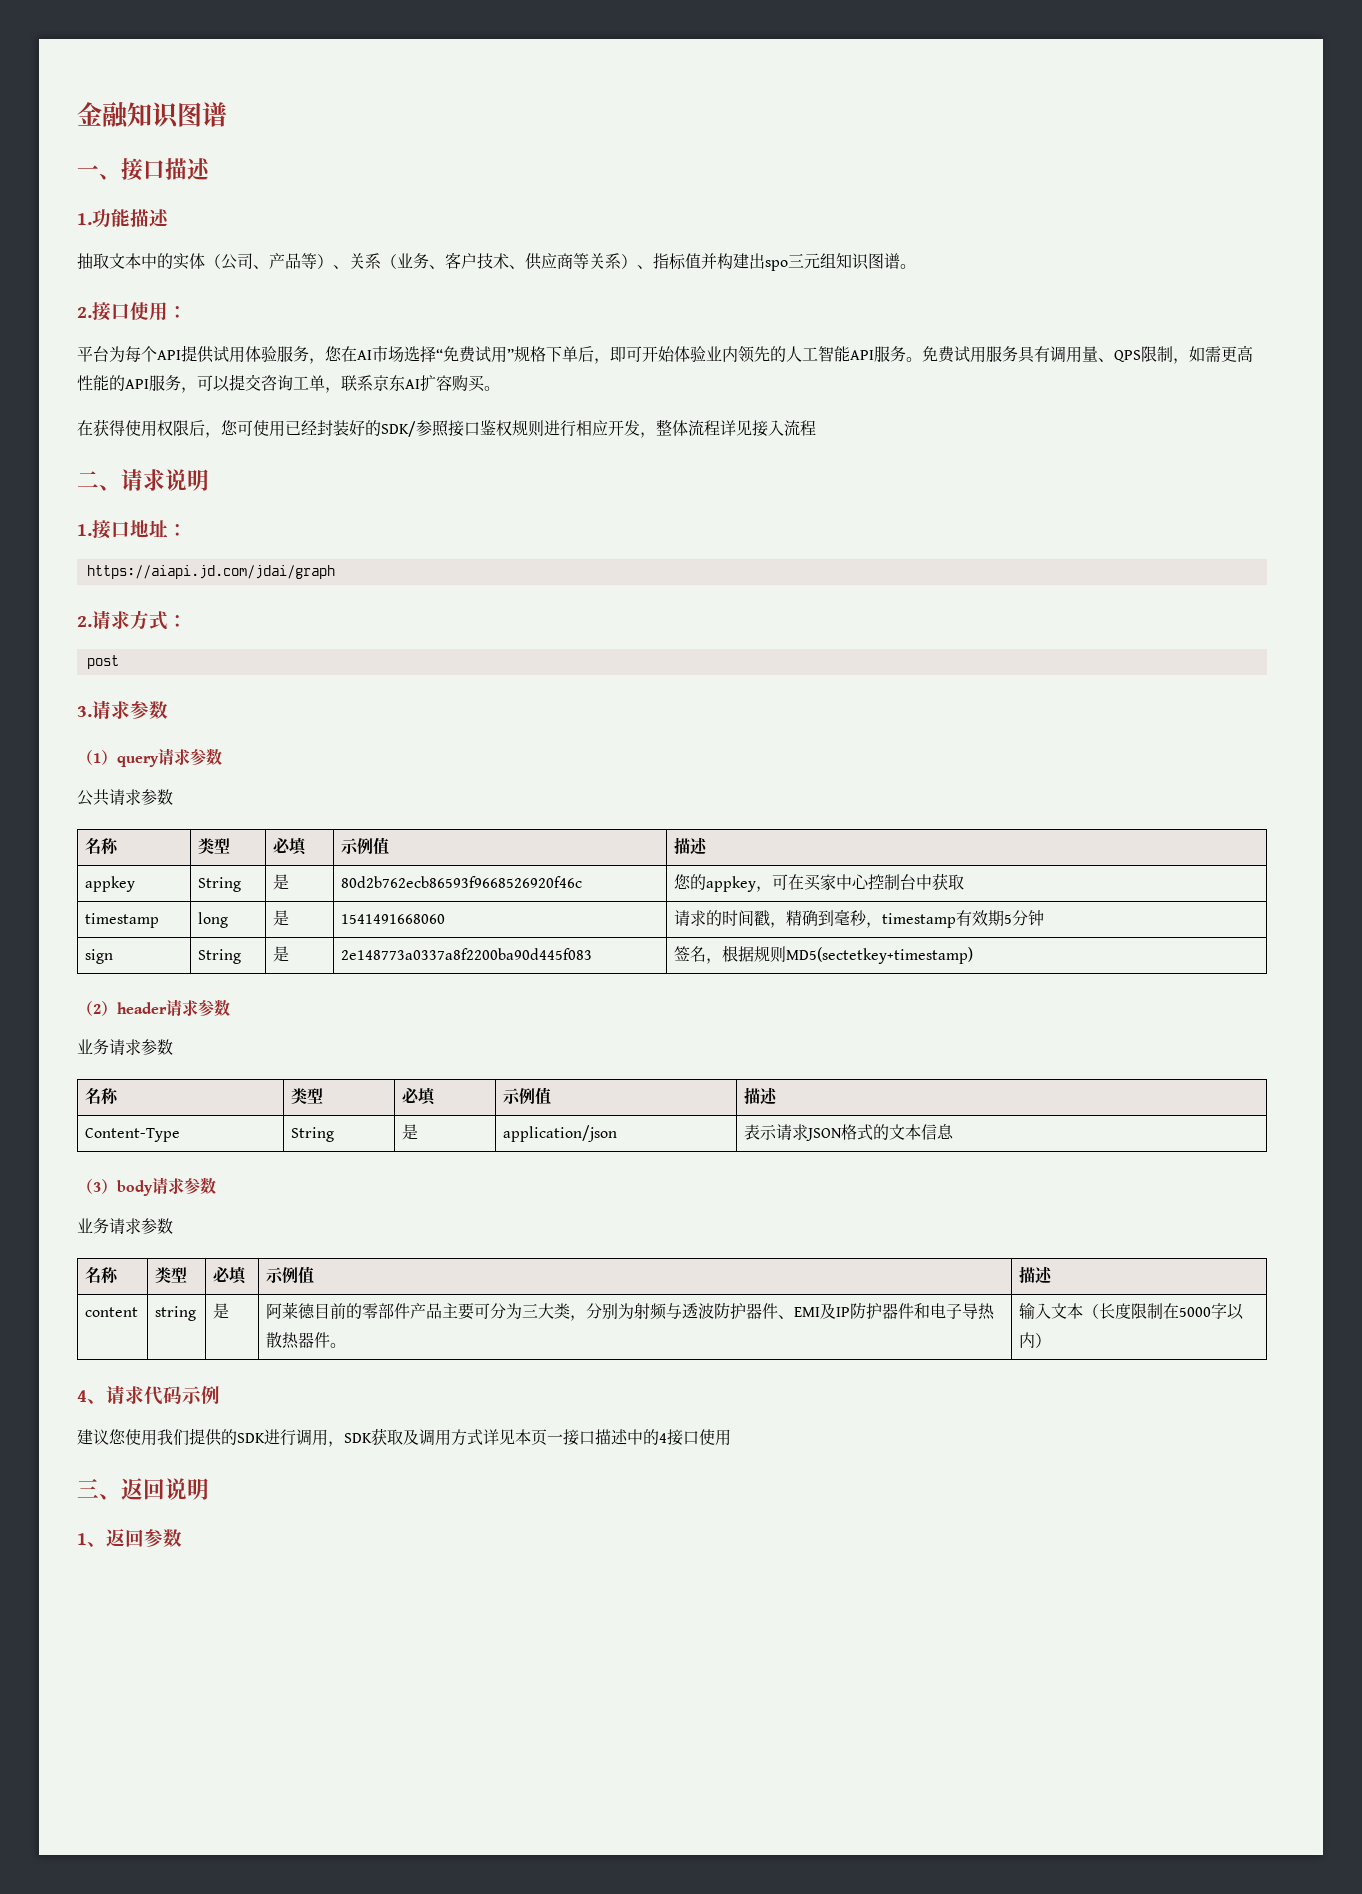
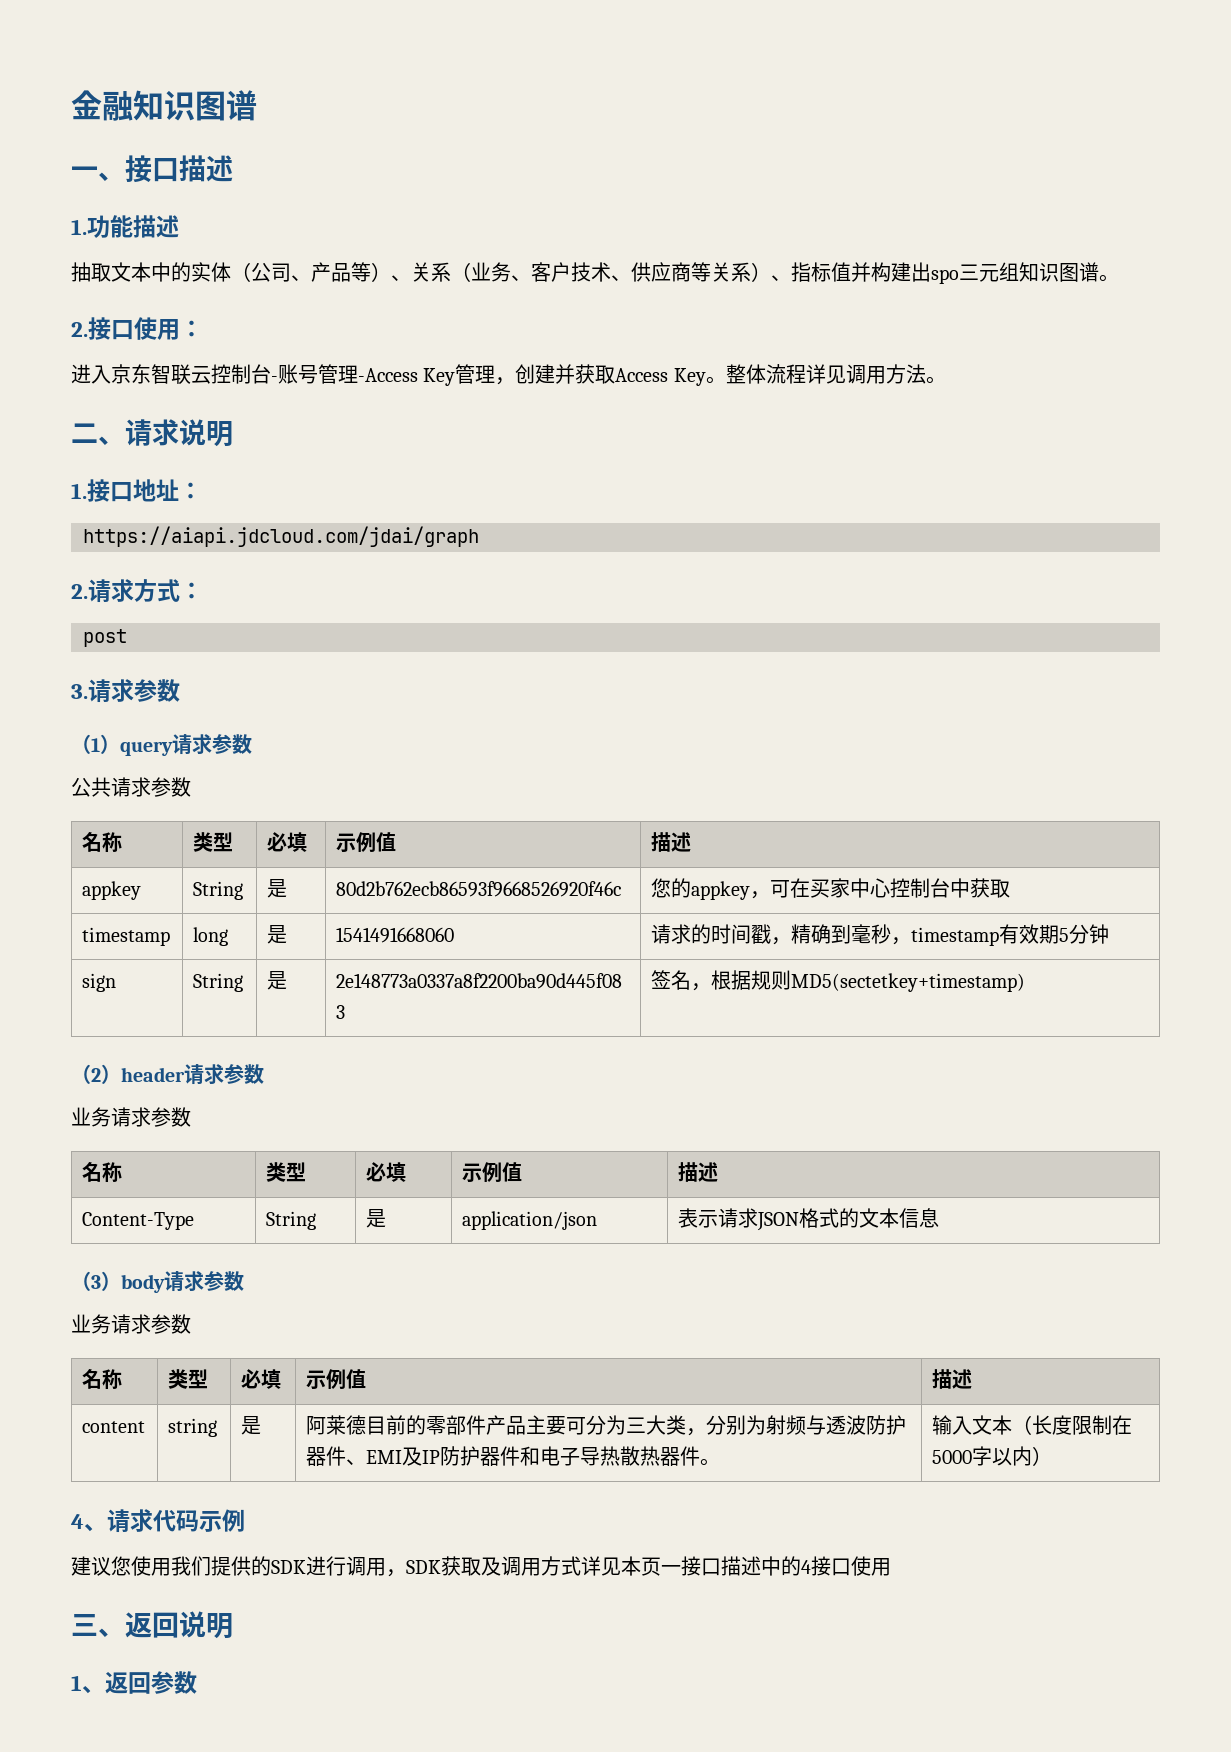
- 平台为每个API提供试用体验服务，您在AI市场选择“免费试用”规格下单后，即可开始体验业内领先的人工智能API服务。免费试用服务具有调用量、QPS限制，如需更高性能的API服务，可以提交咨询工单，联系京东AI扩容购买。
- 在获得使用权限后，您可使用已经封装好的SDK/参照接口鉴权规则进行相应开发，整体流程详见接入流程
+ 进入京东智联云控制台-账号管理-Access Key管理，创建并获取Access Key。整体流程详见调用方法。
- https://aiapi.jd.com/jdai/graph
+ https://aiapi.jdcloud.com/jdai/graph

